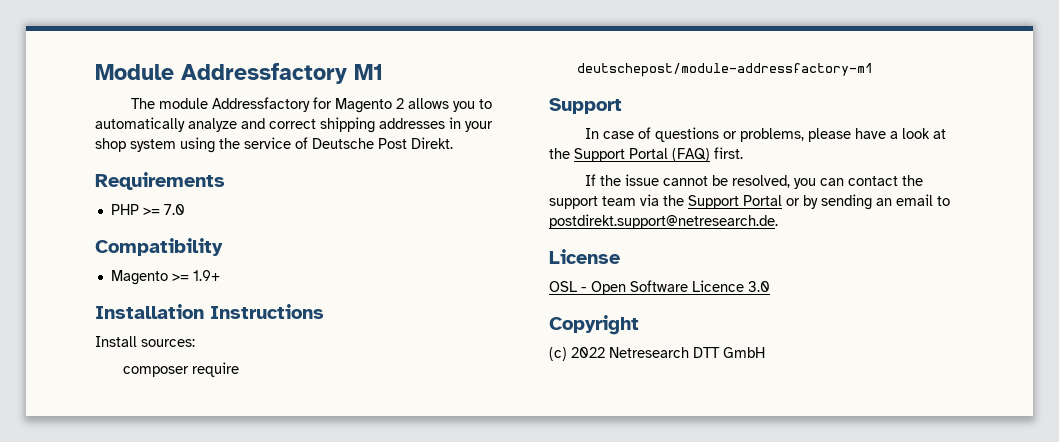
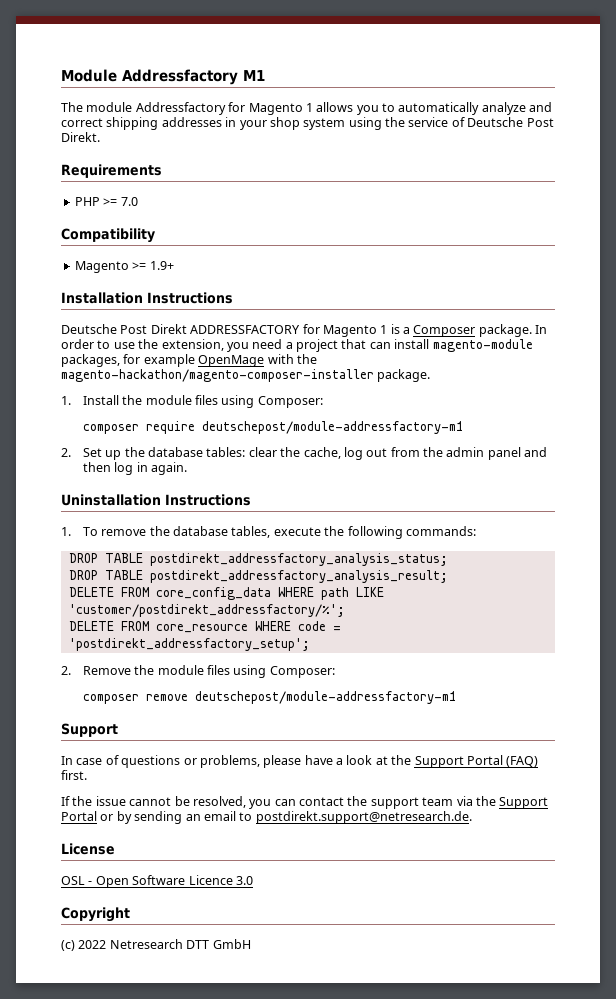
- The module Addressfactory for Magento 2 allows you to automatically analyze and correct shipping addresses in your shop system using the service of Deutsche Post Direkt.
+ The module Addressfactory for Magento 1 allows you to automatically analyze and correct shipping addresses in your shop system using the service of Deutsche Post Direkt.
- Install sources:
+ Deutsche Post Direkt ADDRESSFACTORY for Magento 1 is a Composer package. In order to use the extension, you need a project that can install magento-module packages, for example OpenMage with the magento-hackathon/magento-composer-installer package.
+ 1. Install the module files using Composer:
  composer require deutschepost/module-addressfactory-m1
+ 2. Set up the database tables: clear the cache, log out from the admin panel and then log in again.
+ Uninstallation Instructions
+ 1. To remove the database tables, execute the following commands:
+ DROP TABLE postdirekt_addressfactory_analysis_status;
+ DROP TABLE postdirekt_addressfactory_analysis_result;
+ DELETE FROM core_config_data WHERE path LIKE 'customer/postdirekt_addressfactory/%';
+ DELETE FROM core_resource WHERE code = 'postdirekt_addressfactory_setup';
+ 2. Remove the module files using Composer:
+ composer remove deutschepost/module-addressfactory-m1

